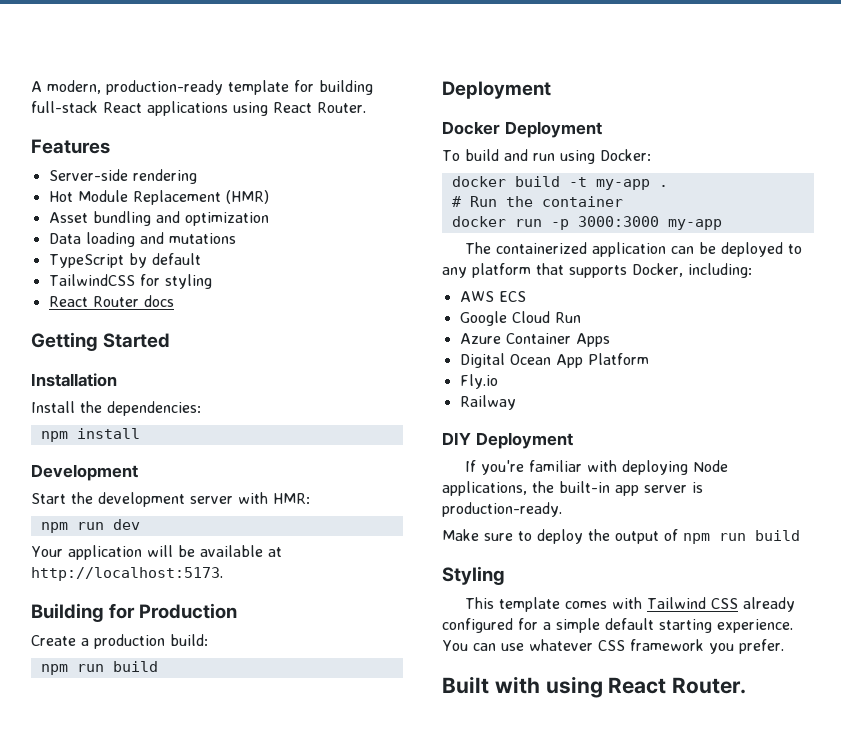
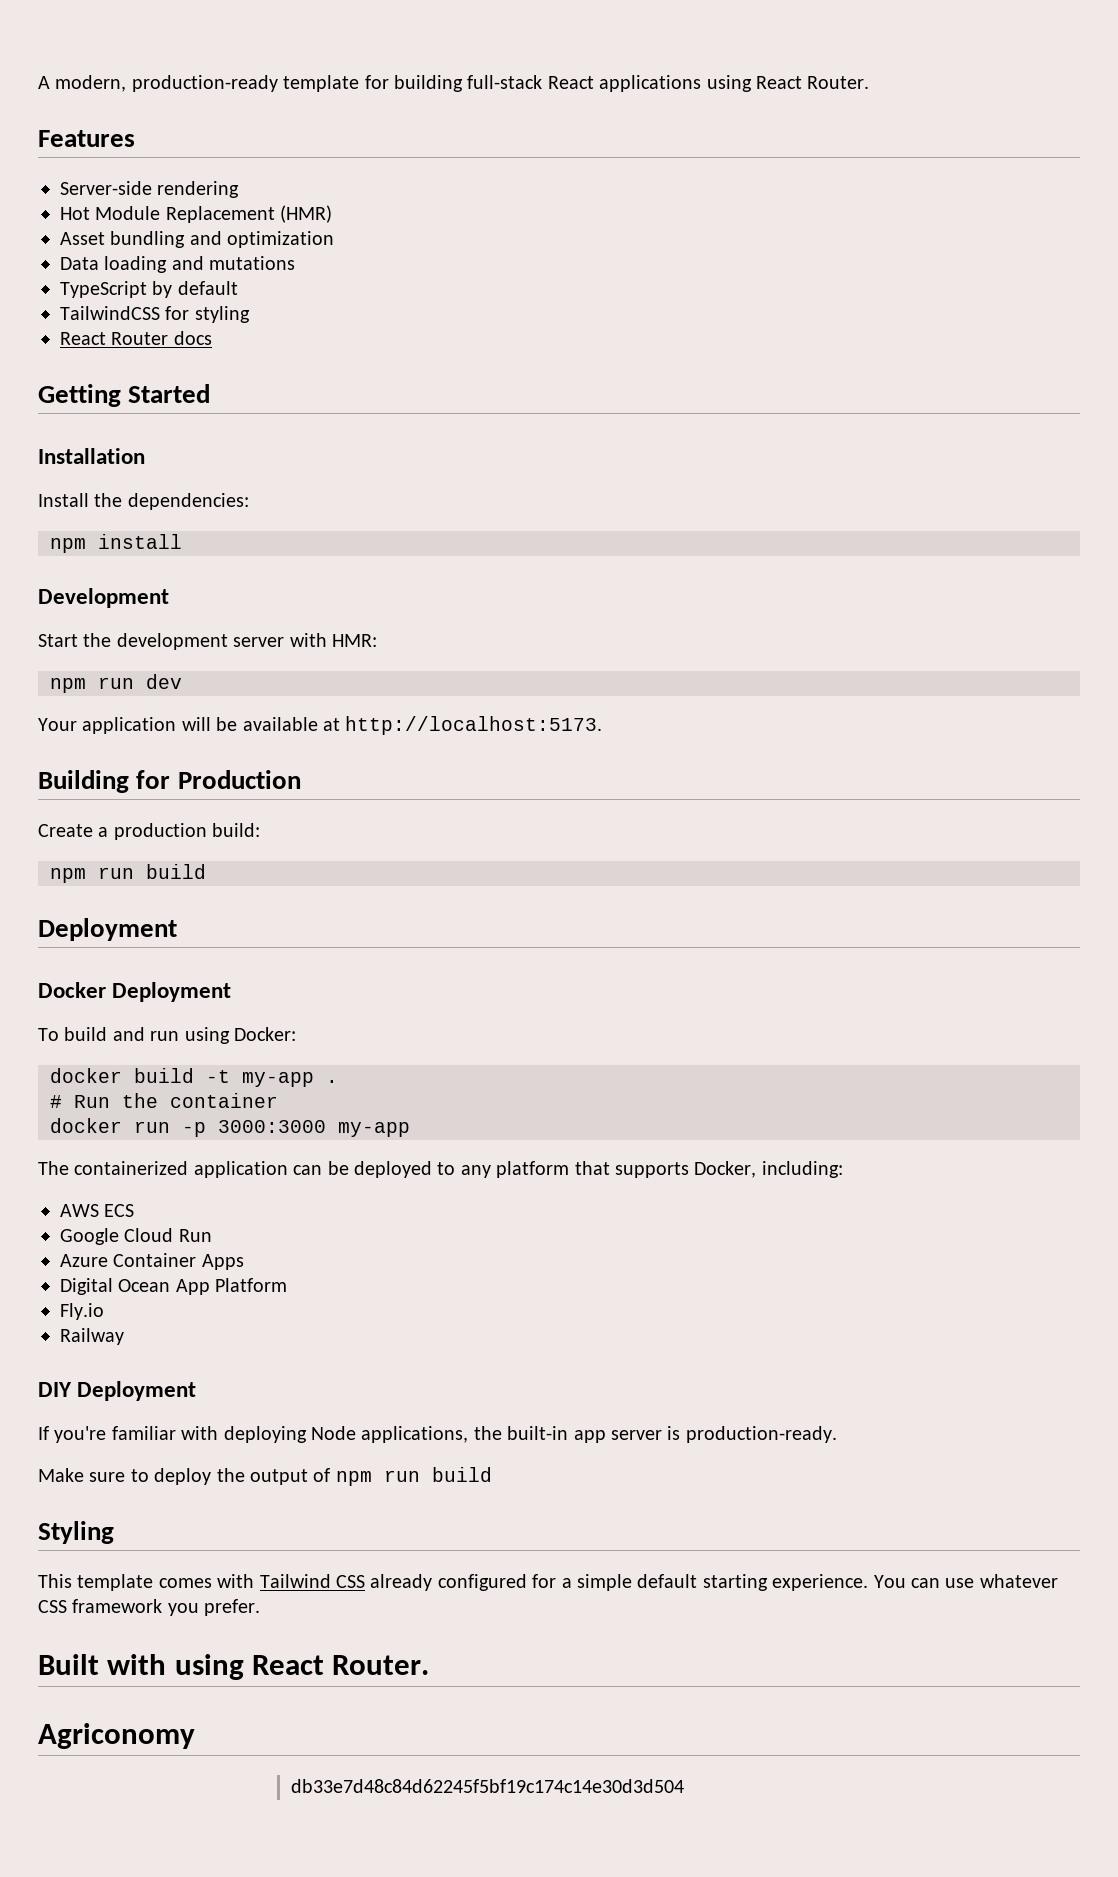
+ Agriconomy
+ db33e7d48c84d62245f5bf19c174c14e30d3d504

